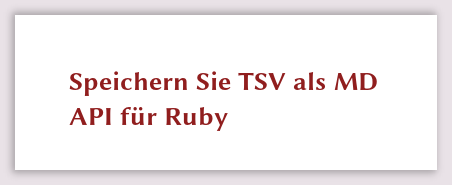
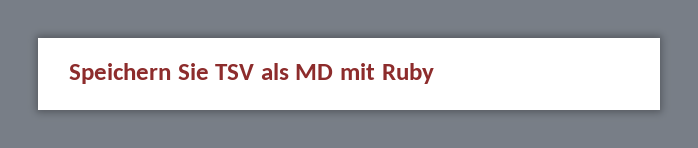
- Speichern Sie TSV als MD API für Ruby
+ Speichern Sie TSV als MD mit Ruby

